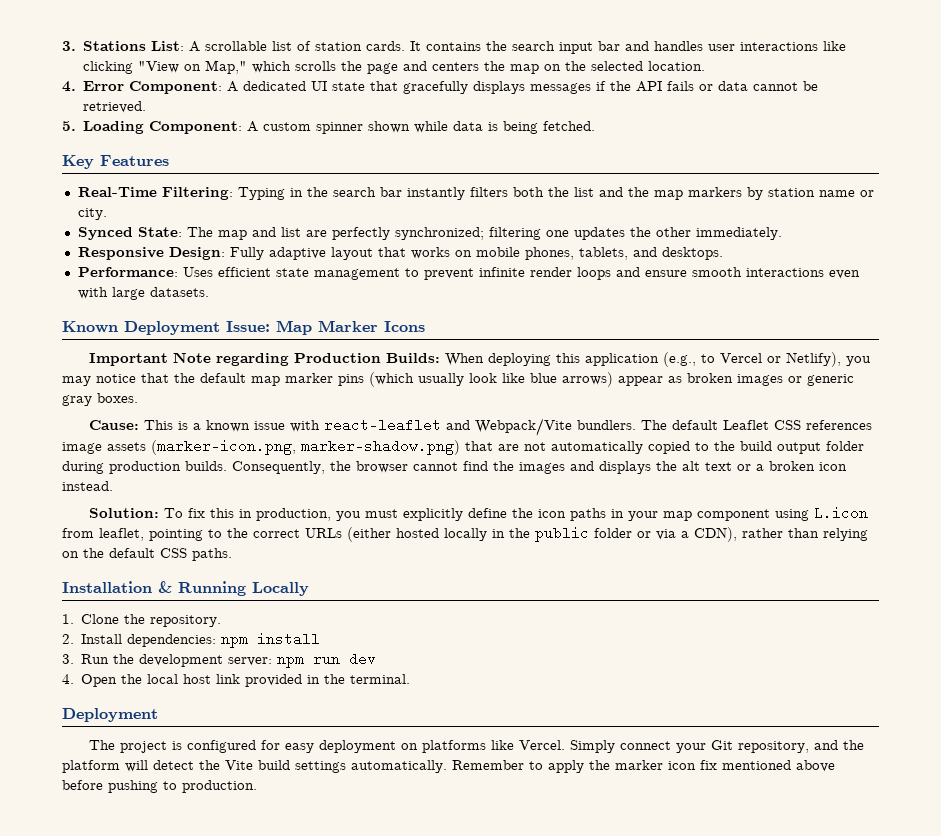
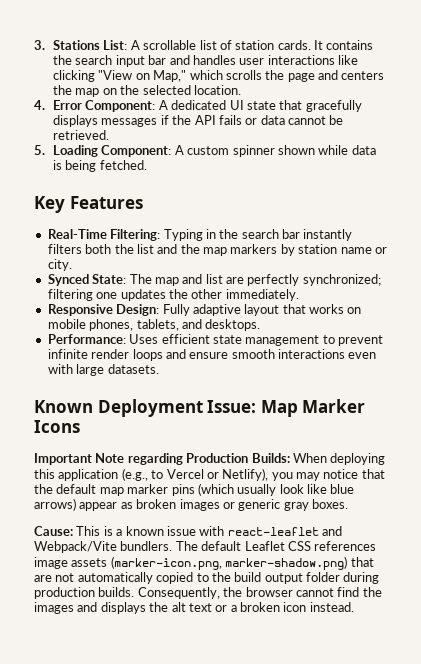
- Solution: To fix this in production, you must explicitly define the icon paths in your map component using L.icon from leaflet, pointing to the correct URLs (either hosted locally in the public folder or via a CDN), rather than relying on the default CSS paths.
- Installation & Running Locally
- 1. Clone the repository.
- 2. Install dependencies: npm install
- 3. Run the development server: npm run dev
- 4. Open the local host link provided in the terminal.
- Deployment
- The project is configured for easy deployment on platforms like Vercel. Simply connect your Git repository, and the platform will detect the Vite build settings automatically. Remember to apply the marker icon fix mentioned above before pushing to production.

